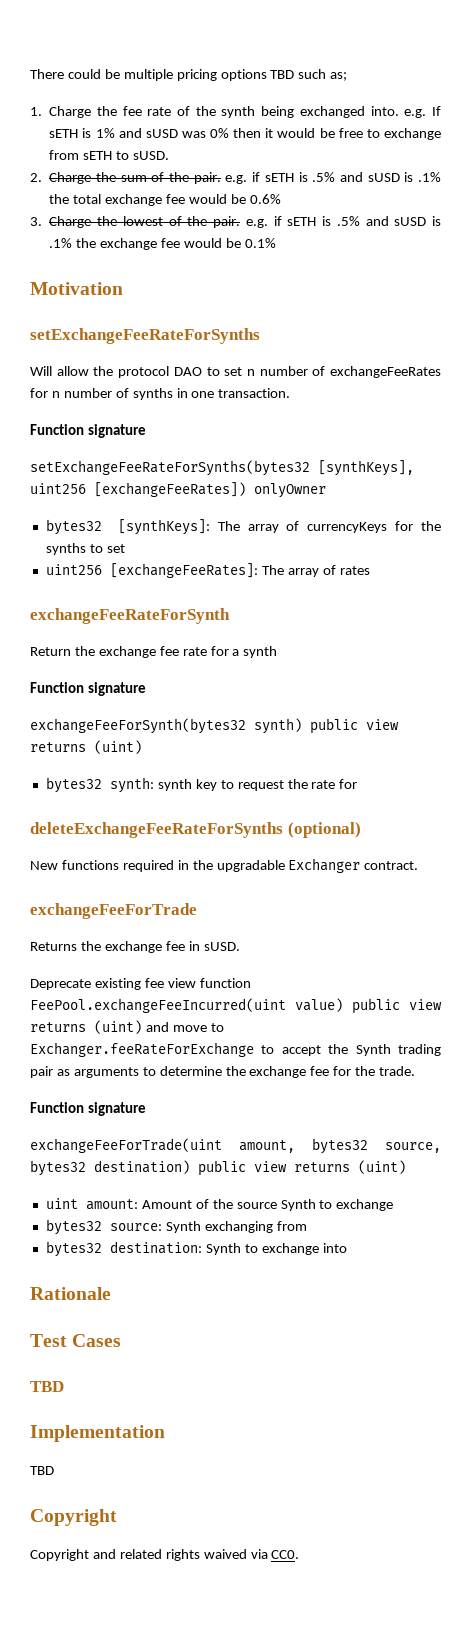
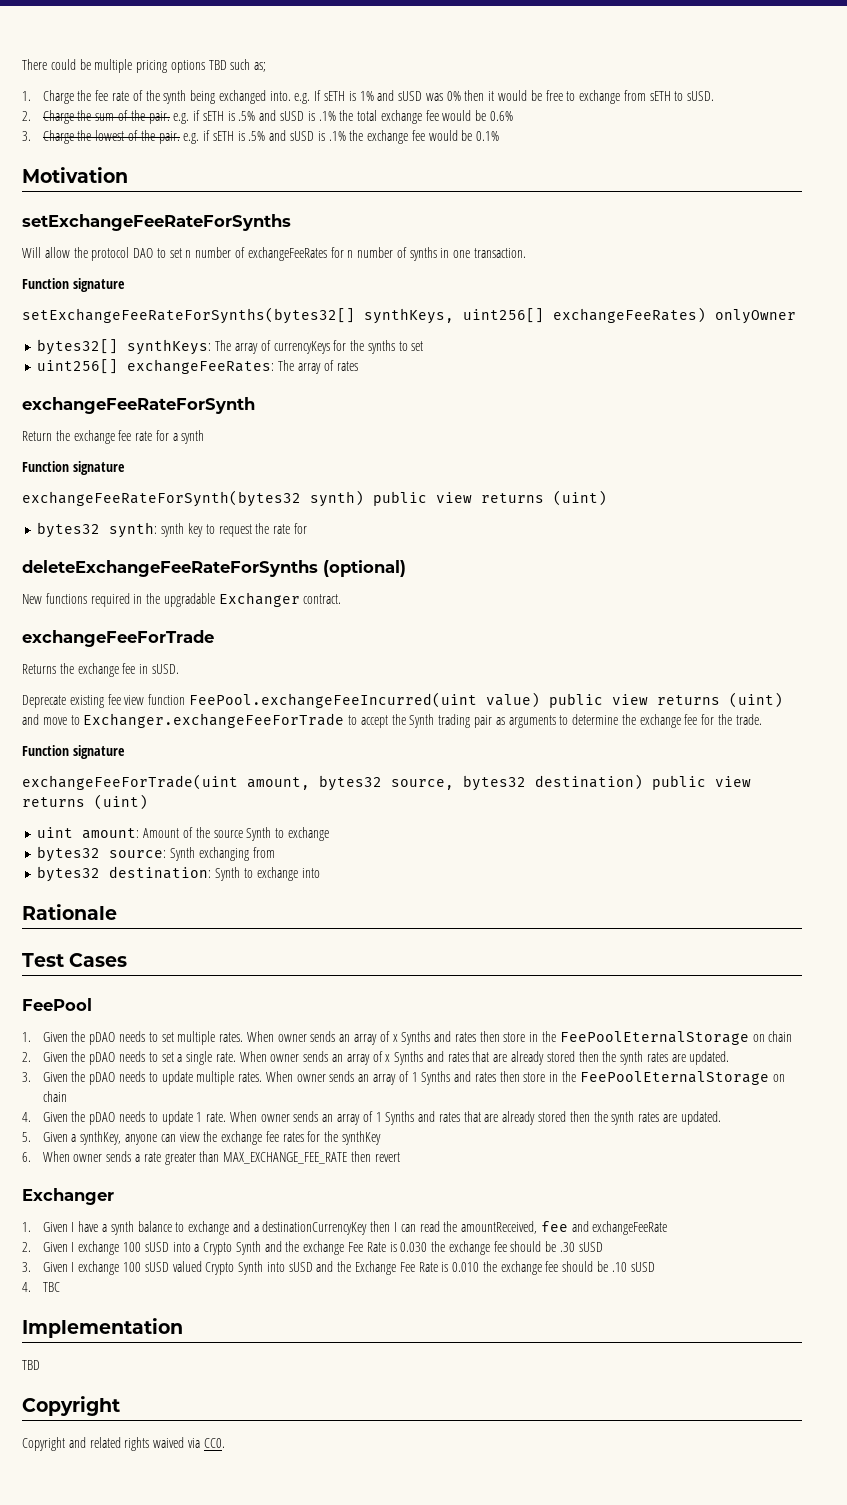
- setExchangeFeeRateForSynths(bytes32 [synthKeys], uint256 [exchangeFeeRates]) onlyOwner
+ setExchangeFeeRateForSynths(bytes32[] synthKeys, uint256[] exchangeFeeRates) onlyOwner
- bytes32 [synthKeys]: The array of currencyKeys for the synths to set
+ bytes32[] synthKeys: The array of currencyKeys for the synths to set
- uint256 [exchangeFeeRates]: The array of rates
+ uint256[] exchangeFeeRates: The array of rates
- exchangeFeeForSynth(bytes32 synth) public view returns (uint)
+ exchangeFeeRateForSynth(bytes32 synth) public view returns (uint)
- Deprecate existing fee view function FeePool.exchangeFeeIncurred(uint value) public view returns (uint) and move to Exchanger.feeRateForExchange to accept the Synth trading pair as arguments to determine the exchange fee for the trade.
+ Deprecate existing fee view function FeePool.exchangeFeeIncurred(uint value) public view returns (uint) and move to Exchanger.exchangeFeeForTrade to accept the Synth trading pair as arguments to determine the exchange fee for the trade.
  Test Cases
- TBD
+ FeePool
+ 1. Given the pDAO needs to set multiple rates. When owner sends an array of x Synths and rates then store in the FeePoolEternalStorage on chain
+ 2. Given the pDAO needs to set a single rate. When owner sends an array of x Synths and rates that are already stored then the synth rates are updated.
+ 3. Given the pDAO needs to update multiple rates. When owner sends an array of 1 Synths and rates then store in the FeePoolEternalStorage on chain
+ 4. Given the pDAO needs to update 1 rate. When owner sends an array of 1 Synths and rates that are already stored then the synth rates are updated.
+ 5. Given a synthKey, anyone can view the exchange fee rates for the synthKey
+ 6. When owner sends a rate greater than MAX_EXCHANGE_FEE_RATE then revert
+ Exchanger
+ 1. Given I have a synth balance to exchange and a destinationCurrencyKey then I can read the amountReceived, fee and exchangeFeeRate
+ 2. Given I exchange 100 sUSD into a Crypto Synth and the exchange Fee Rate is 0.030 the exchange fee should be .30 sUSD
+ 3. Given I exchange 100 sUSD valued Crypto Synth into sUSD and the Exchange Fee Rate is 0.010 the exchange fee should be .10 sUSD
+ 4. TBC

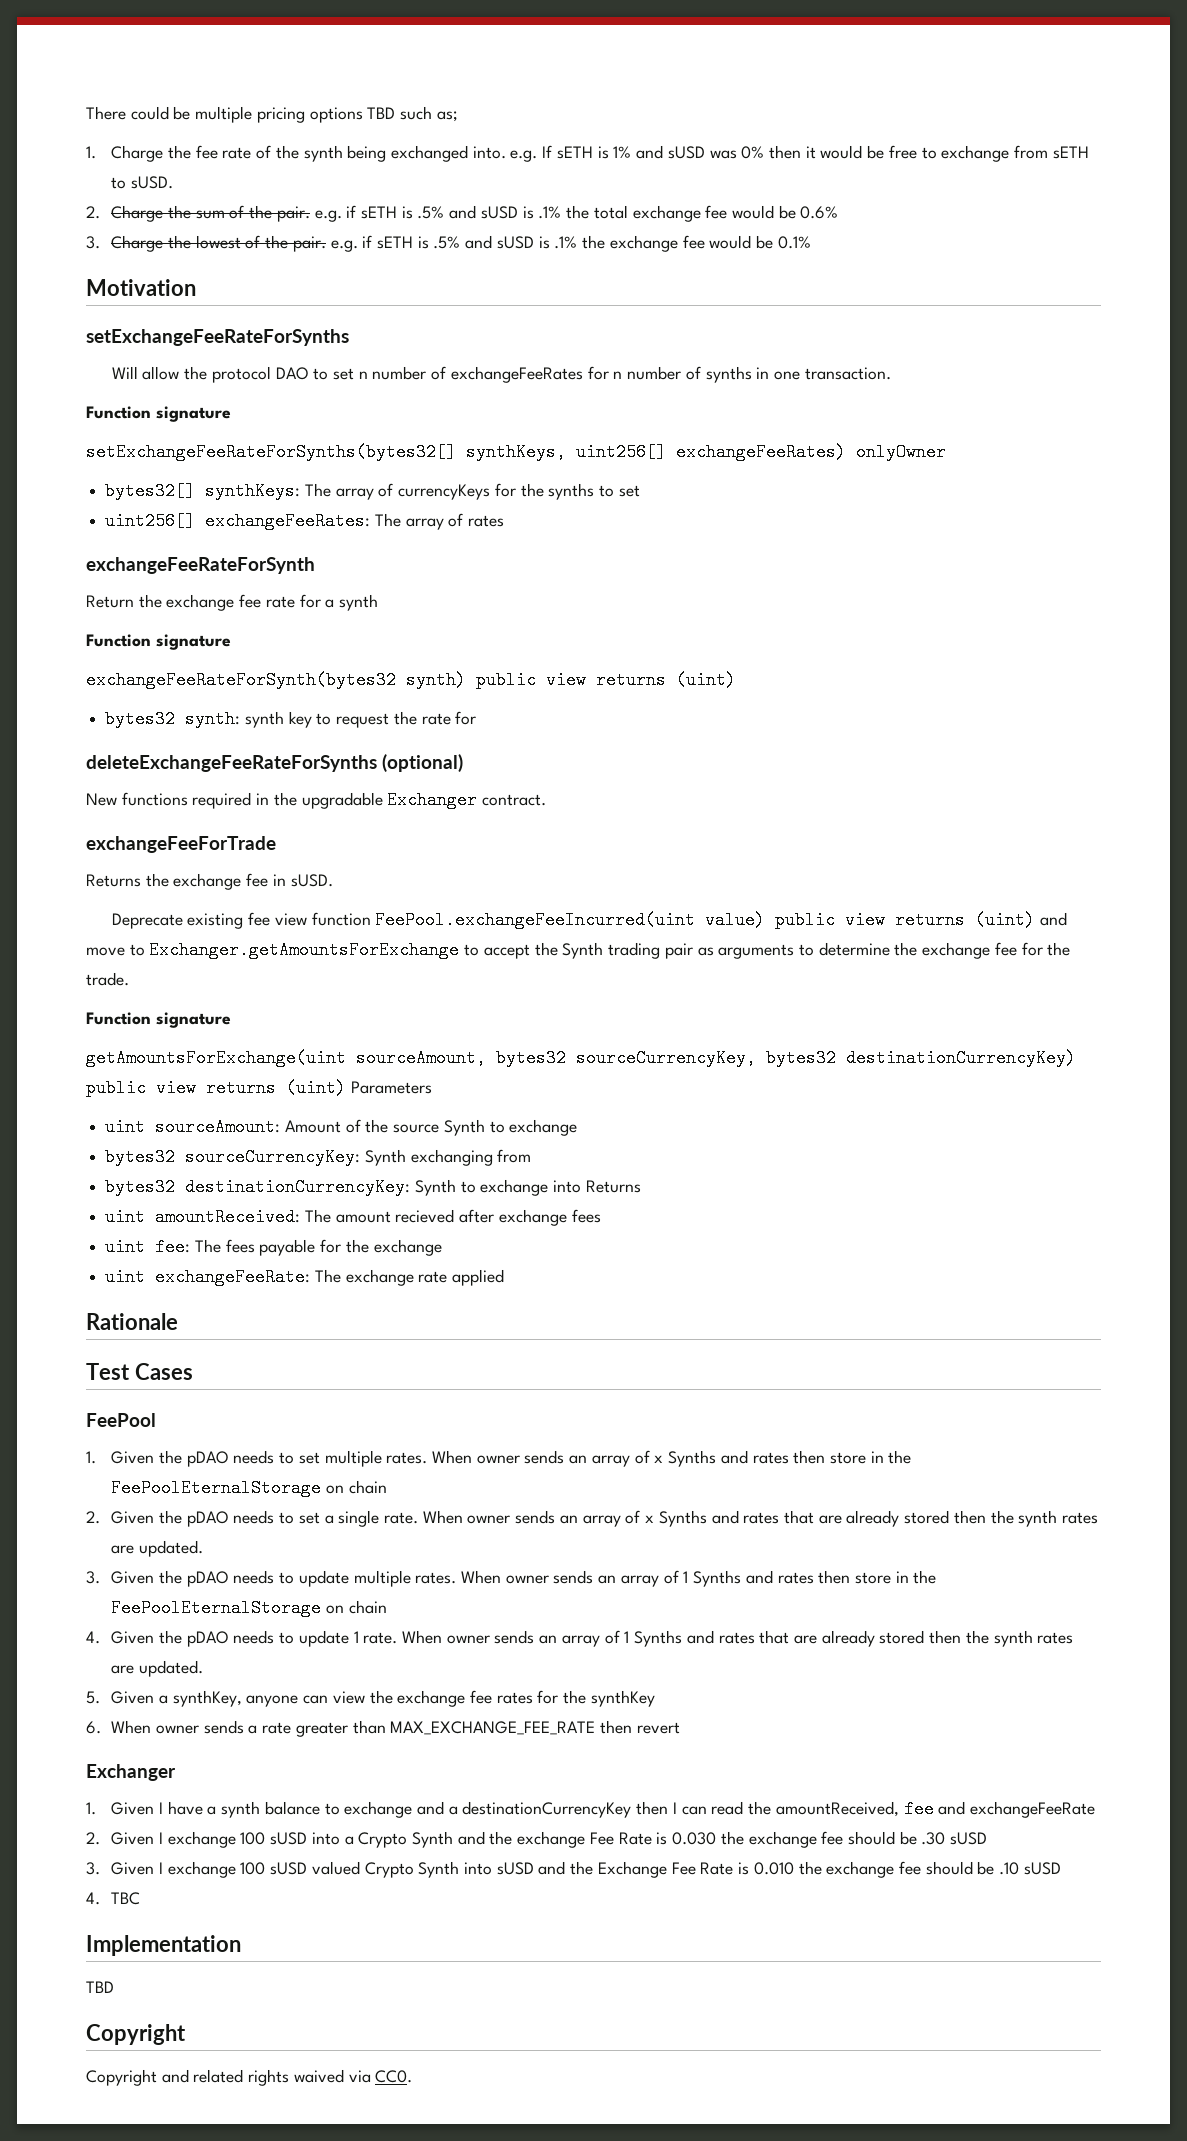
- Deprecate existing fee view function FeePool.exchangeFeeIncurred(uint value) public view returns (uint) and move to Exchanger.exchangeFeeForTrade to accept the Synth trading pair as arguments to determine the exchange fee for the trade.
+ Deprecate existing fee view function FeePool.exchangeFeeIncurred(uint value) public view returns (uint) and move to Exchanger.getAmountsForExchange to accept the Synth trading pair as arguments to determine the exchange fee for the trade.
- exchangeFeeForTrade(uint amount, bytes32 source, bytes32 destination) public view returns (uint)
- uint amount: Amount of the source Synth to exchange
+ getAmountsForExchange(uint sourceAmount, bytes32 sourceCurrencyKey, bytes32 destinationCurrencyKey) public view returns (uint) Parameters
+ uint sourceAmount: Amount of the source Synth to exchange
- bytes32 source: Synth exchanging from
+ bytes32 sourceCurrencyKey: Synth exchanging from
- bytes32 destination: Synth to exchange into
+ bytes32 destinationCurrencyKey: Synth to exchange into Returns
+ uint amountReceived: The amount recieved after exchange fees
+ uint fee: The fees payable for the exchange
+ uint exchangeFeeRate: The exchange rate applied

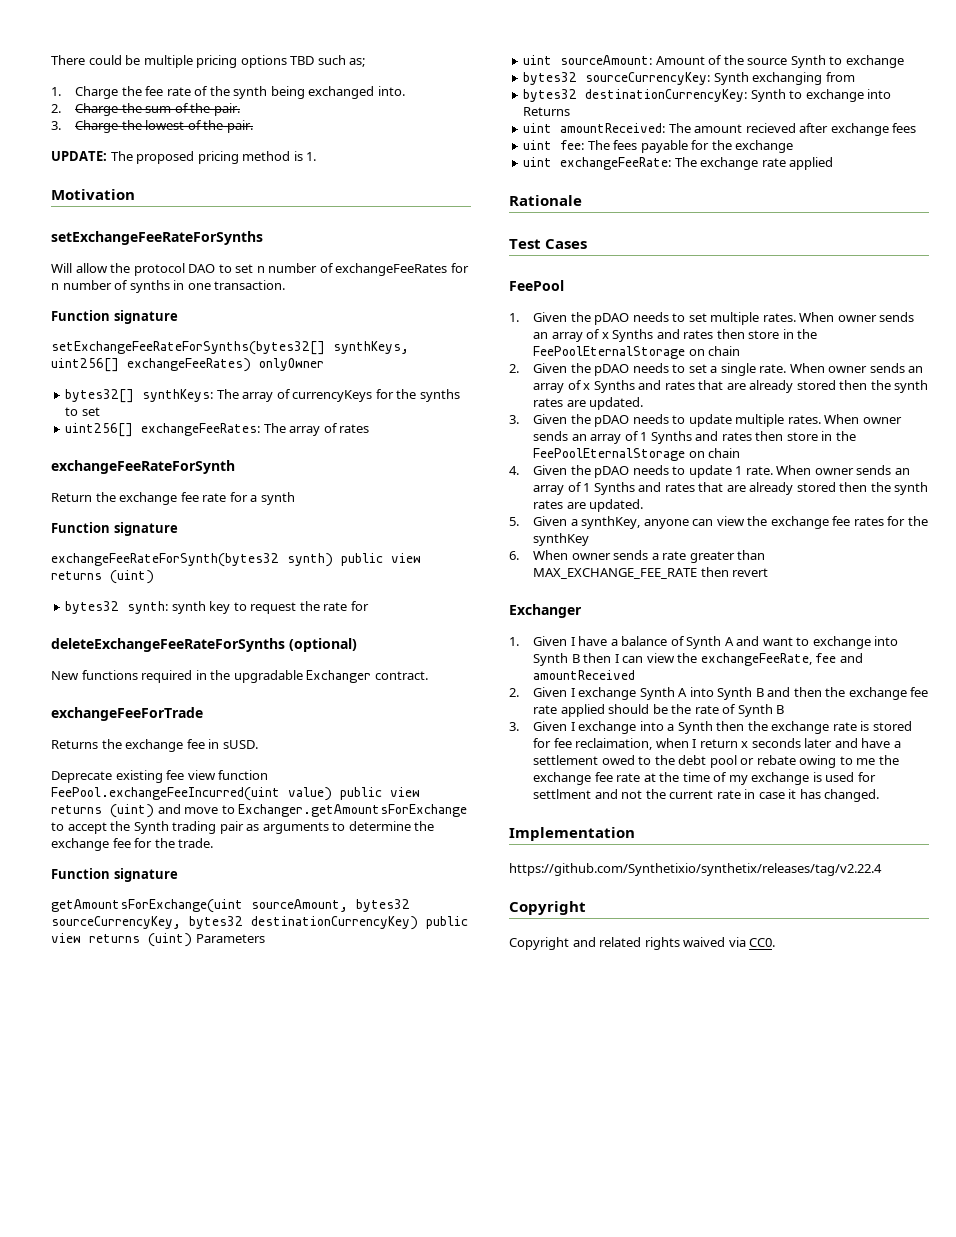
- 1. Charge the fee rate of the synth being exchanged into. e.g. If sETH is 1% and sUSD was 0% then it would be free to exchange from sETH to sUSD.
+ 1. Charge the fee rate of the synth being exchanged into.
- 2. Charge the sum of the pair. e.g. if sETH is .5% and sUSD is .1% the total exchange fee would be 0.6%
+ 2. Charge the sum of the pair.
- 3. Charge the lowest of the pair. e.g. if sETH is .5% and sUSD is .1% the exchange fee would be 0.1%
+ 3. Charge the lowest of the pair.
+ UPDATE: The proposed pricing method is 1.
- 1. Given I have a synth balance to exchange and a destinationCurrencyKey then I can read the amountReceived, fee and exchangeFeeRate
+ 1. Given I have a balance of Synth A and want to exchange into Synth B then I can view the exchangeFeeRate, fee and amountReceived
- 2. Given I exchange 100 sUSD into a Crypto Synth and the exchange Fee Rate is 0.030 the exchange fee should be .30 sUSD
- 3. Given I exchange 100 sUSD valued Crypto Synth into sUSD and the Exchange Fee Rate is 0.010 the exchange fee should be .10 sUSD
- 4. TBC
+ 2. Given I exchange Synth A into Synth B and then the exchange fee rate applied should be the rate of Synth B
+ 3. Given I exchange into a Synth then the exchange rate is stored for fee reclaimation, when I return x seconds later and have a settlement owed to the debt pool or rebate owing to me the exchange fee rate at the time of my exchange is used for settlment and not the current rate in case it has changed.
  Implementation
- TBD
+ https://github.com/Synthetixio/synthetix/releases/tag/v2.22.4

